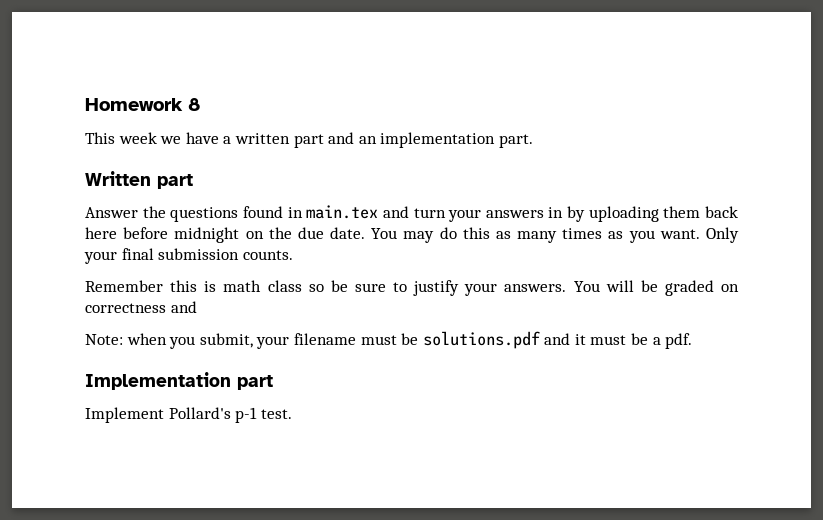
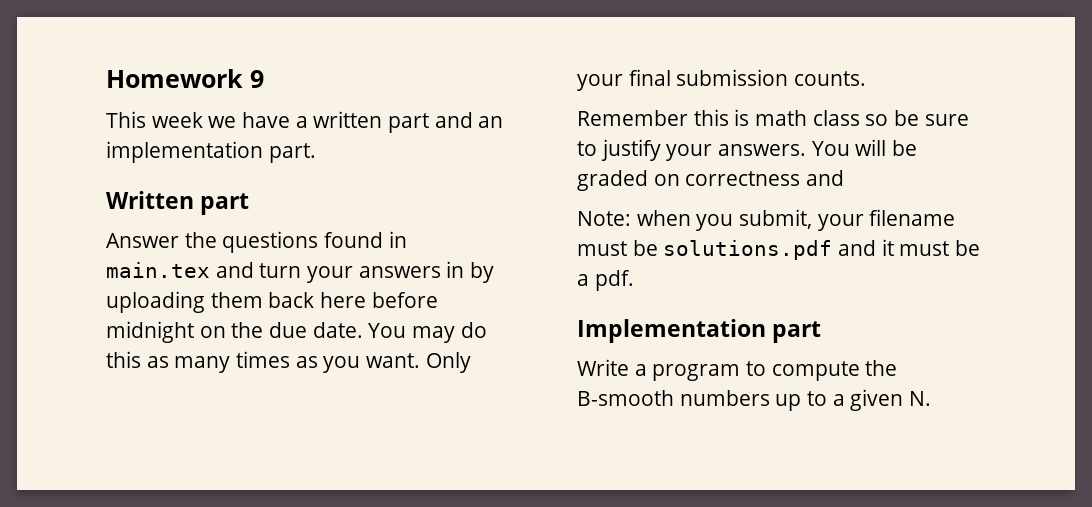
- Homework 8
+ Homework 9
- Implement Pollard's p-1 test.
+ Write a program to compute the B-smooth numbers up to a given N.

